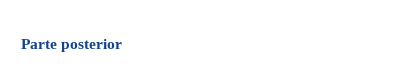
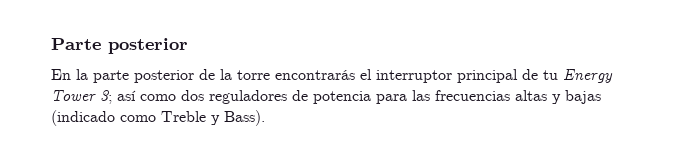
+ En la parte posterior de la torre encontrarás el interruptor principal de tu Energy Tower 3; así como dos reguladores de potencia para las frecuencias altas y bajas (indicado como Treble y Bass).

